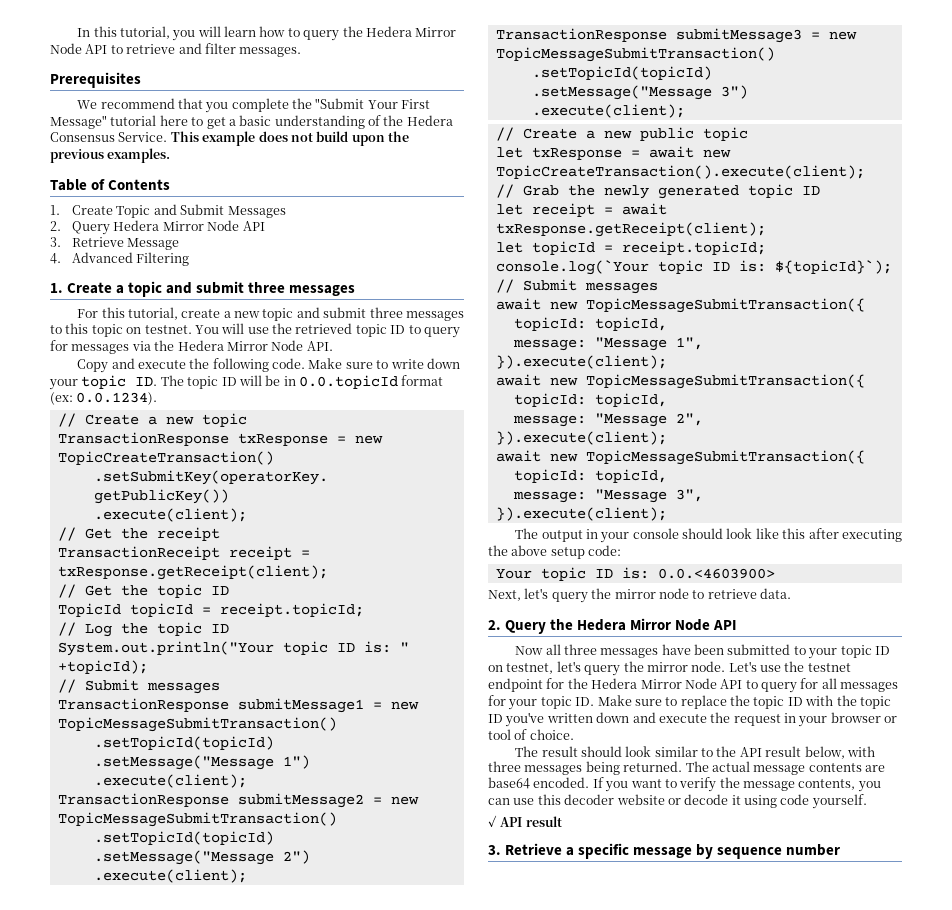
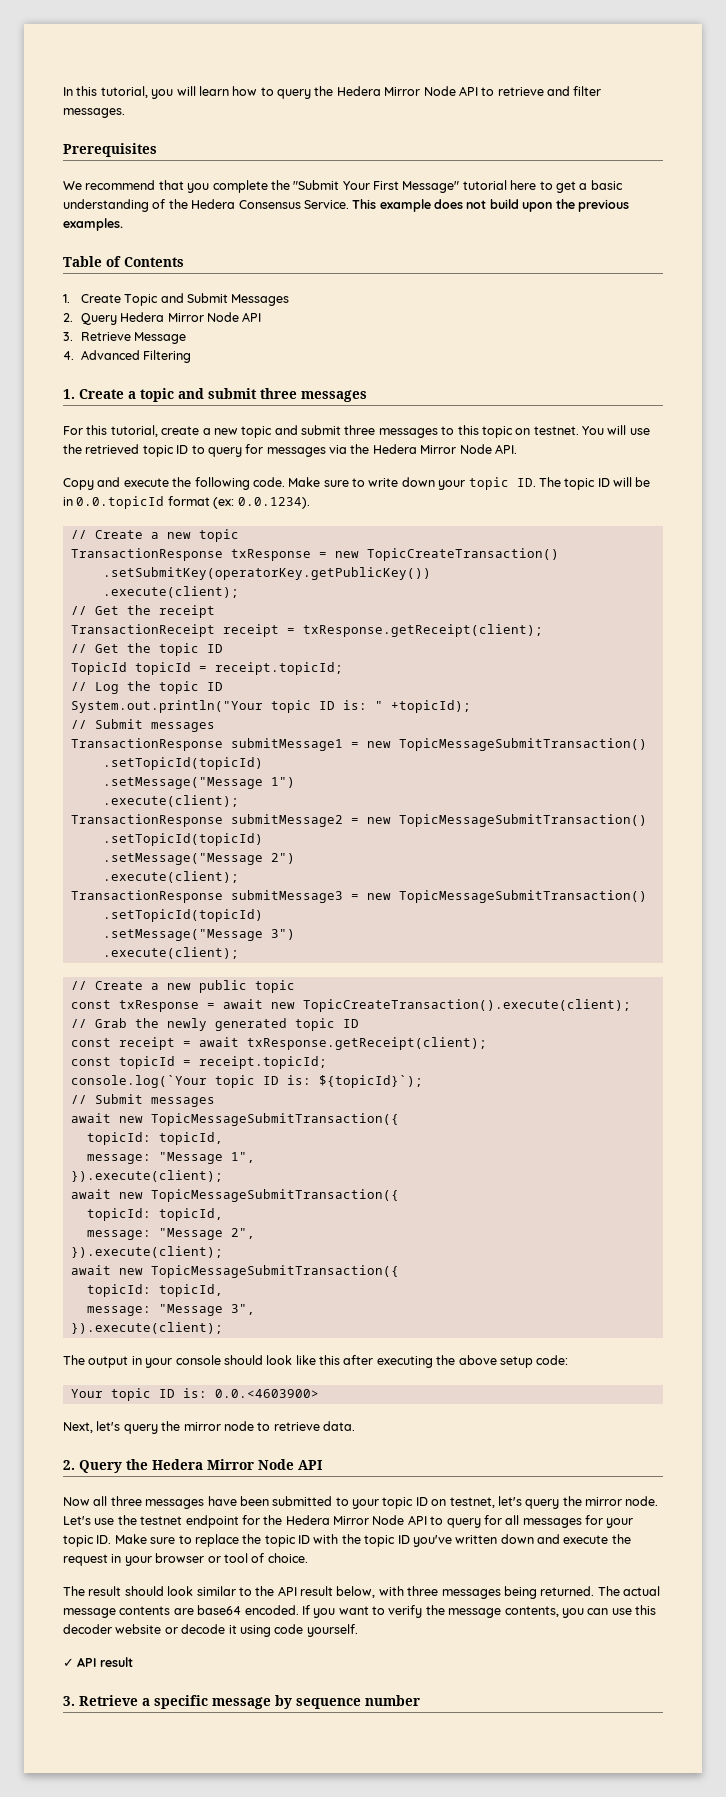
- let txResponse = await new TopicCreateTransaction().execute(client);
+ const txResponse = await new TopicCreateTransaction().execute(client);
- let receipt = await txResponse.getReceipt(client);
+ const receipt = await txResponse.getReceipt(client);
- let topicId = receipt.topicId;
+ const topicId = receipt.topicId;

